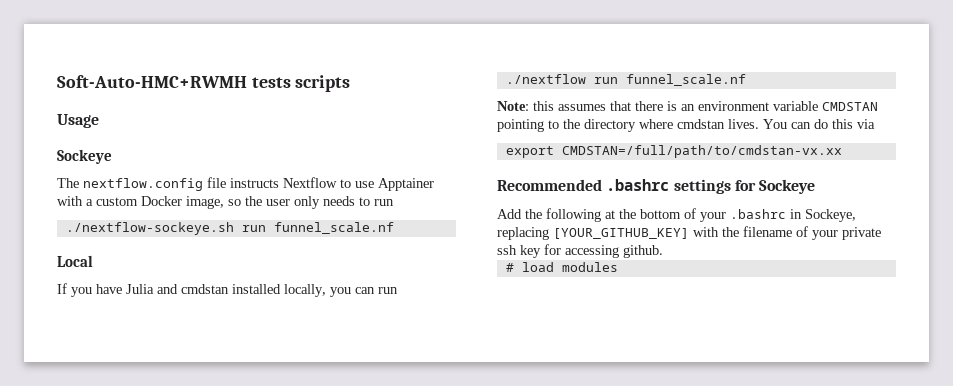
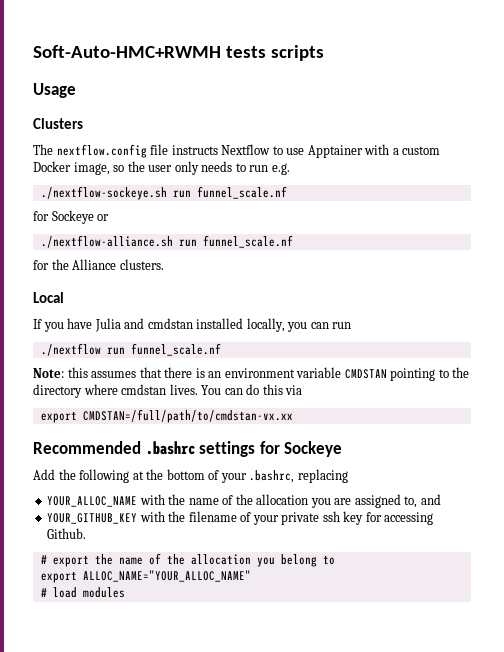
  Usage
- Sockeye
+ Clusters
- The nextflow.config file instructs Nextflow to use Apptainer with a custom Docker image, so the user only needs to run
+ The nextflow.config file instructs Nextflow to use Apptainer with a custom Docker image, so the user only needs to run e.g.
+ for Sockeye or
+ ./nextflow-alliance.sh run funnel_scale.nf
+ for the Alliance clusters.
- Add the following at the bottom of your .bashrc in Sockeye, replacing [YOUR_GITHUB_KEY] with the filename of your private ssh key for accessing github.
+ Add the following at the bottom of your .bashrc, replacing
+ YOUR_ALLOC_NAME with the name of the allocation you are assigned to, and
+ YOUR_GITHUB_KEY with the filename of your private ssh key for accessing Github.
+ # export the name of the allocation you belong to
+ export ALLOC_NAME="YOUR_ALLOC_NAME"

